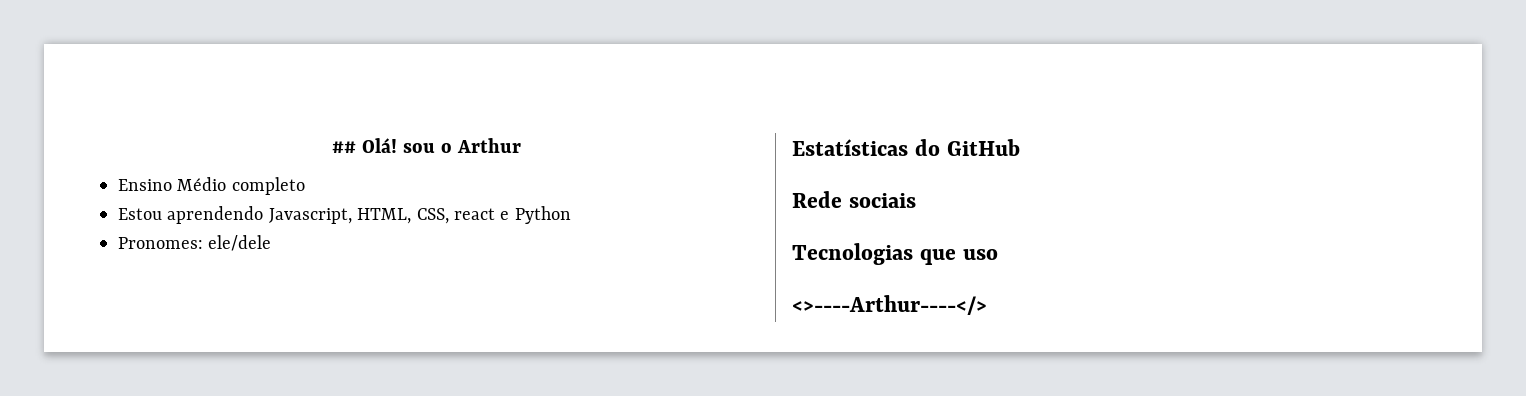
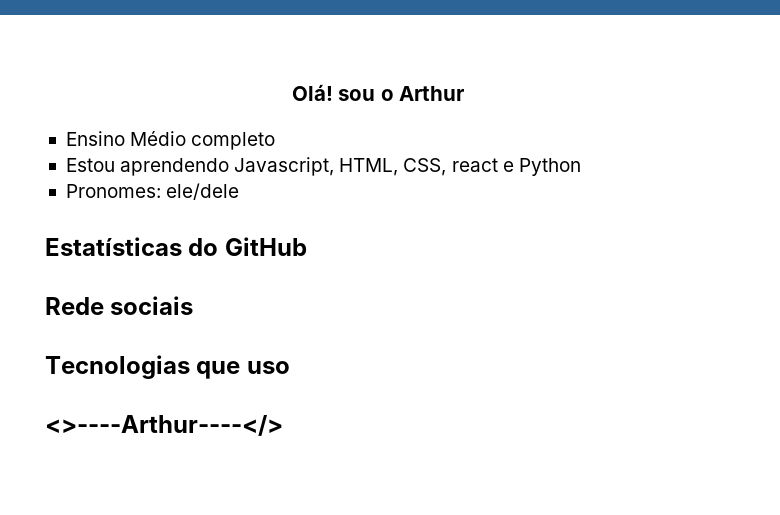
- ## Olá! sou o Arthur
+ Olá! sou o Arthur

